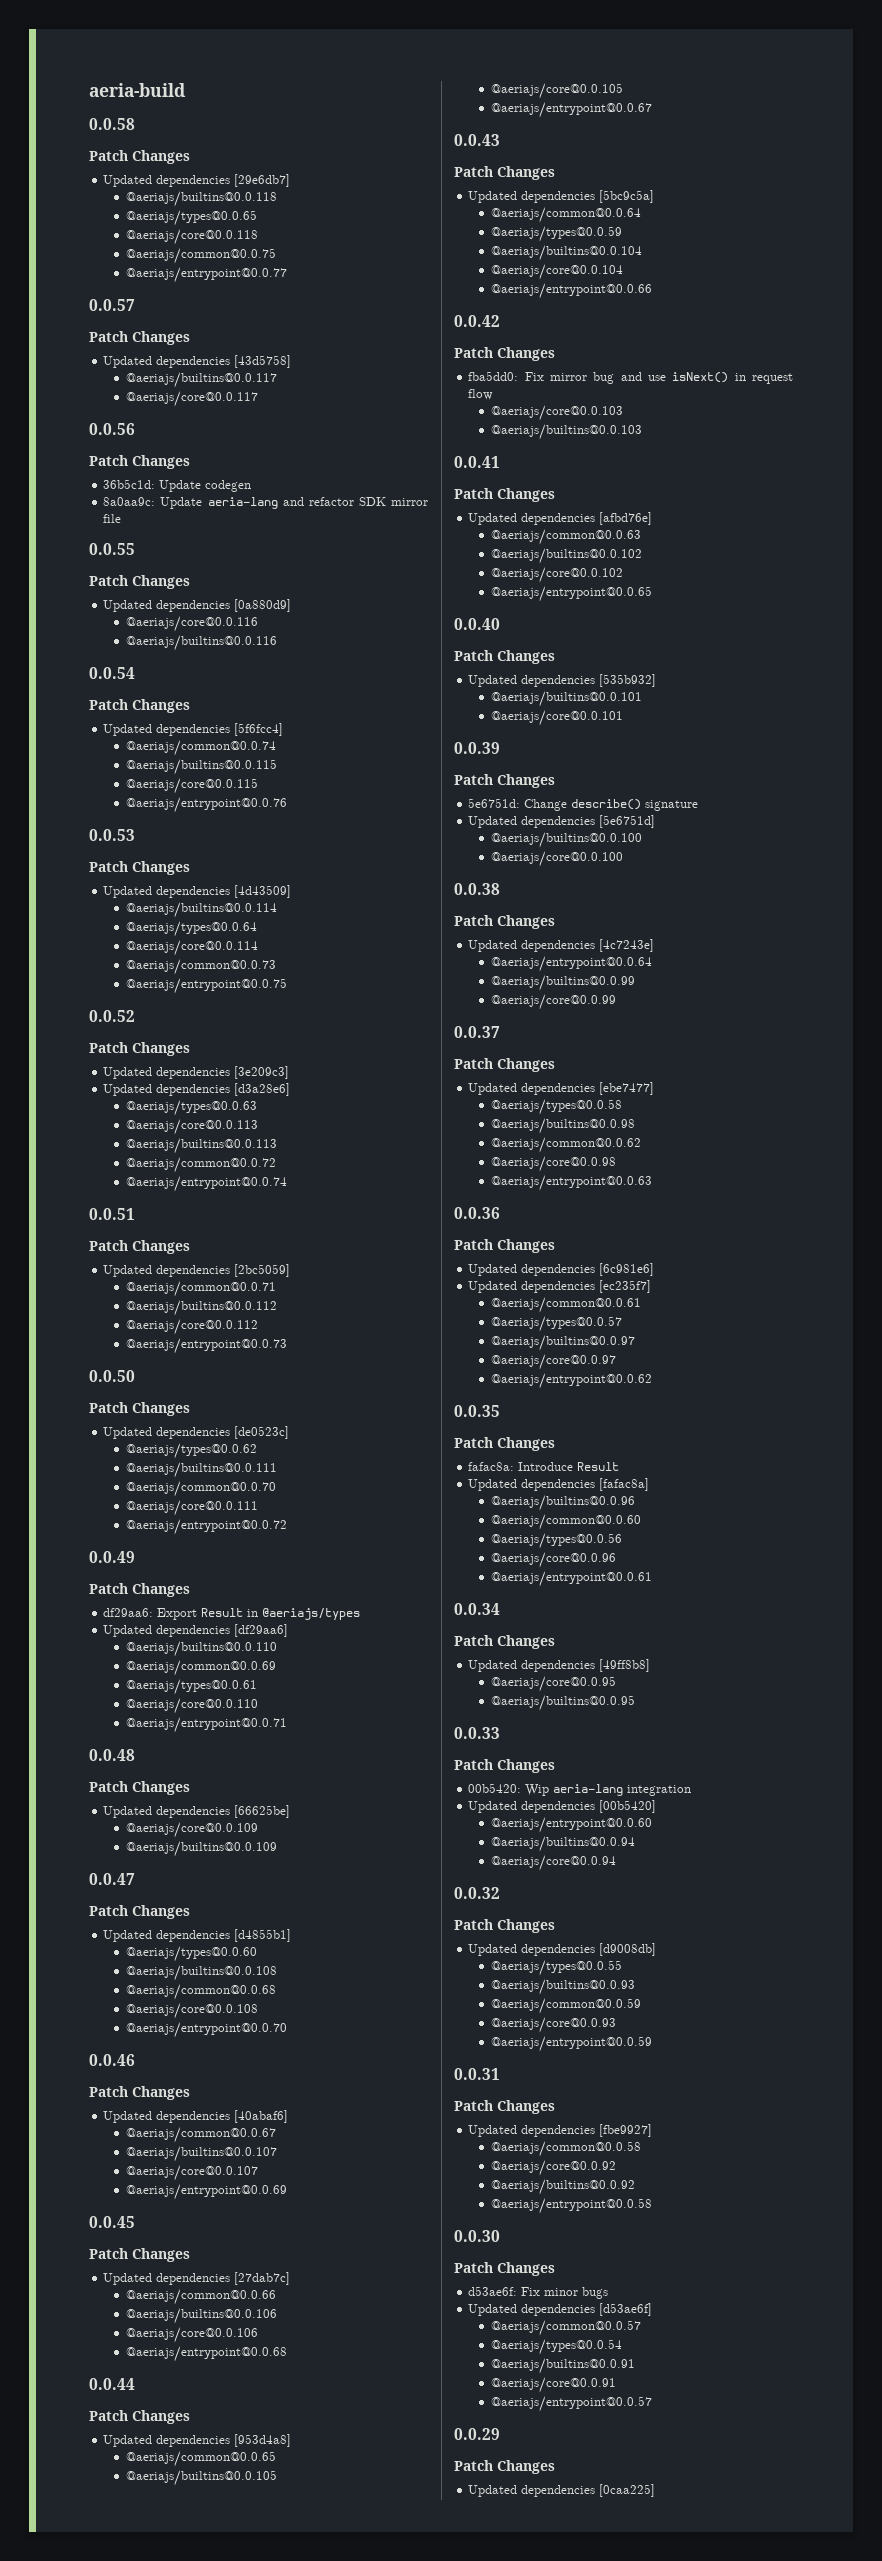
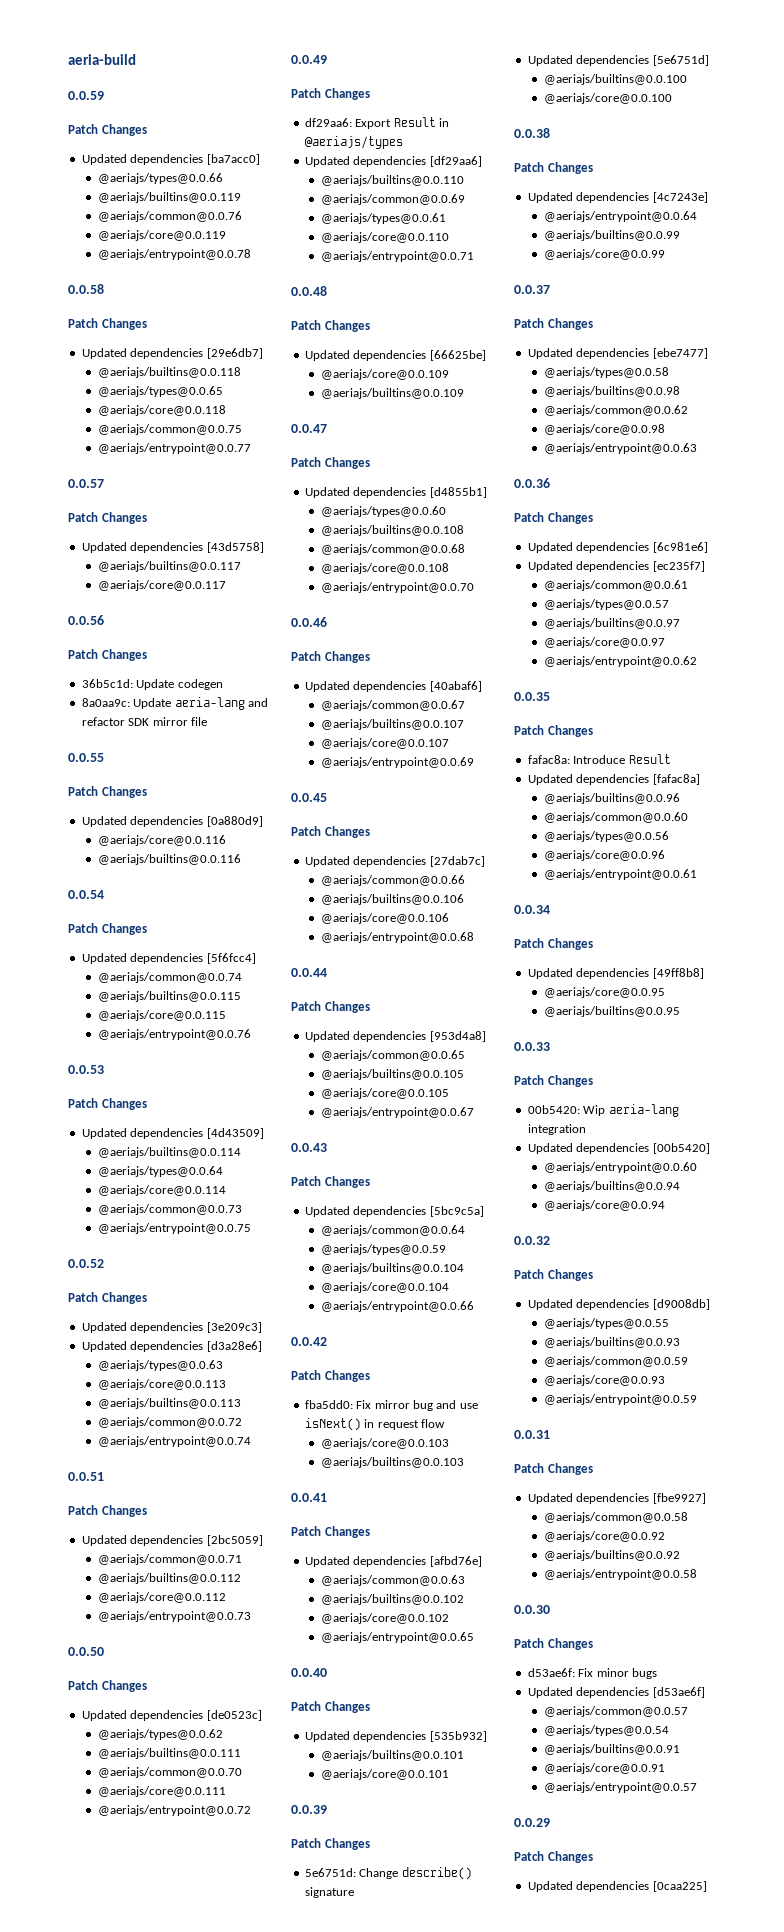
+ 0.0.59
+ Patch Changes
+ Updated dependencies [ba7acc0]
+ @aeriajs/types@0.0.66
+ @aeriajs/builtins@0.0.119
+ @aeriajs/common@0.0.76
+ @aeriajs/core@0.0.119
+ @aeriajs/entrypoint@0.0.78

